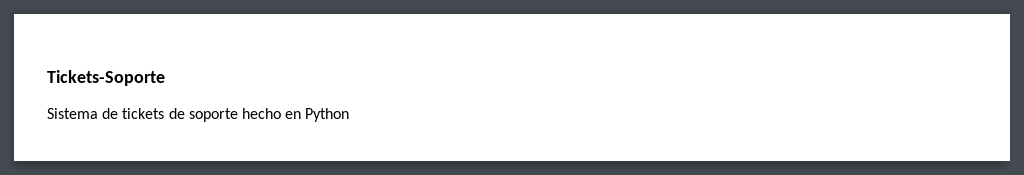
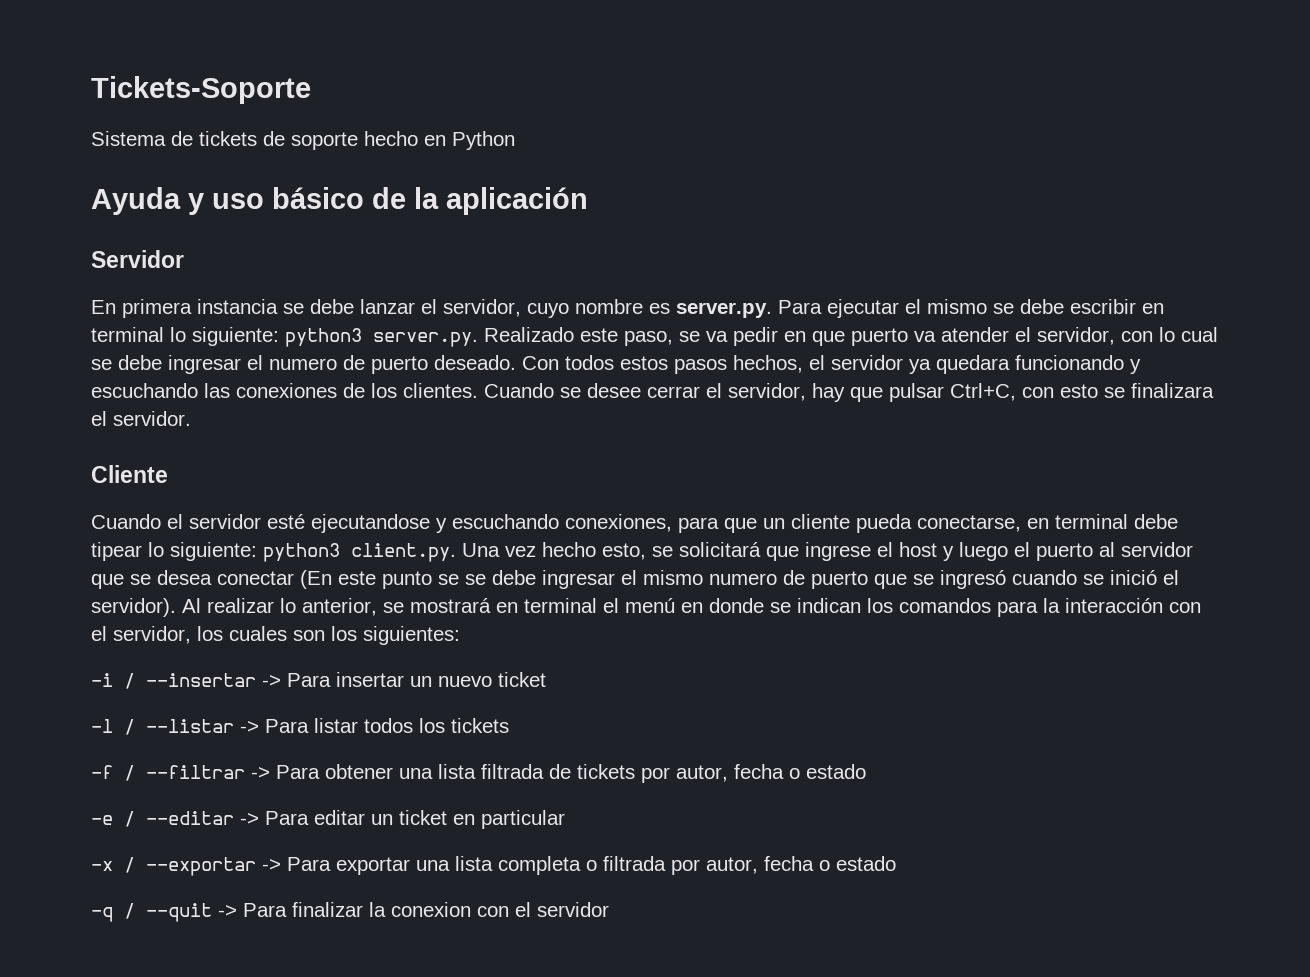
+ Ayuda y uso básico de la aplicación
+ Servidor
+ En primera instancia se debe lanzar el servidor, cuyo nombre es server.py. Para ejecutar el mismo se debe escribir en terminal lo siguiente: python3 server.py. Realizado este paso, se va pedir en que puerto va atender el servidor, con lo cual se debe ingresar el numero de puerto deseado. Con todos estos pasos hechos, el servidor ya quedara funcionando y escuchando las conexiones de los clientes. Cuando se desee cerrar el servidor, hay que pulsar Ctrl+C, con esto se finalizara el servidor.
+ Cliente
+ Cuando el servidor esté ejecutandose y escuchando conexiones, para que un cliente pueda conectarse, en terminal debe tipear lo siguiente: python3 client.py. Una vez hecho esto, se solicitará que ingrese el host y luego el puerto al servidor que se desea conectar (En este punto se se debe ingresar el mismo numero de puerto que se ingresó cuando se inició el servidor). Al realizar lo anterior, se mostrará en terminal el menú en donde se indican los comandos para la interacción con el servidor, los cuales son los siguientes:
+ -i / --insertar -> Para insertar un nuevo ticket
+ -l / --listar -> Para listar todos los tickets
+ -f / --filtrar -> Para obtener una lista filtrada de tickets por autor, fecha o estado
+ -e / --editar -> Para editar un ticket en particular
+ -x / --exportar -> Para exportar una lista completa o filtrada por autor, fecha o estado
+ -q / --quit -> Para finalizar la conexion con el servidor

